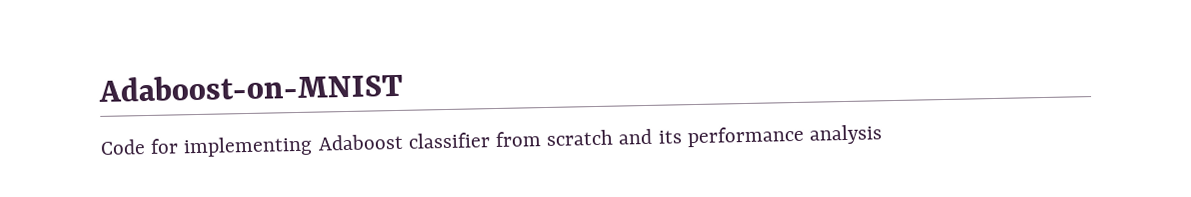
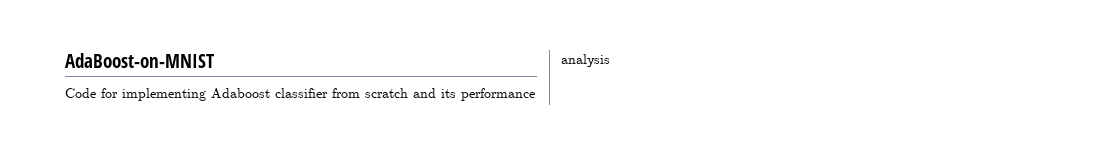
- Adaboost-on-MNIST
+ AdaBoost-on-MNIST

